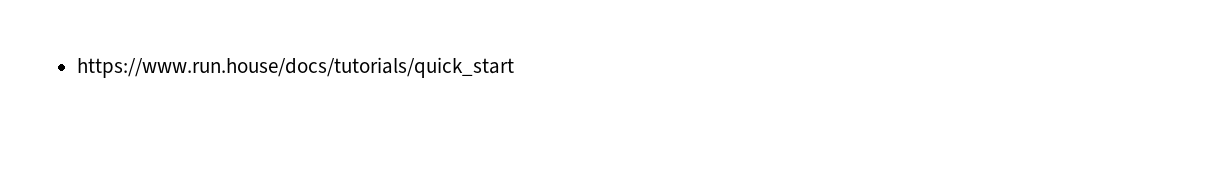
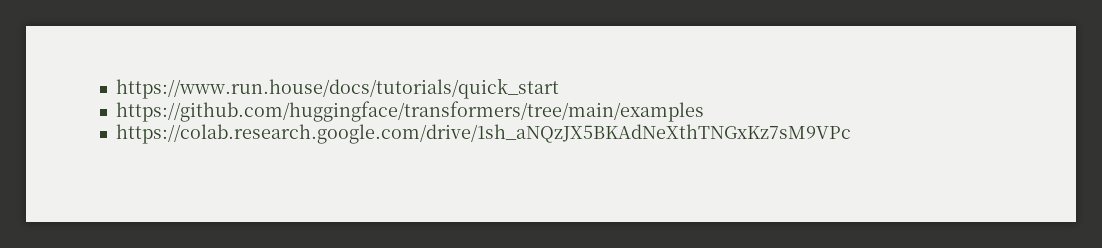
+ https://github.com/huggingface/transformers/tree/main/examples
+ https://colab.research.google.com/drive/1sh_aNQzJX5BKAdNeXthTNGxKz7sM9VPc

